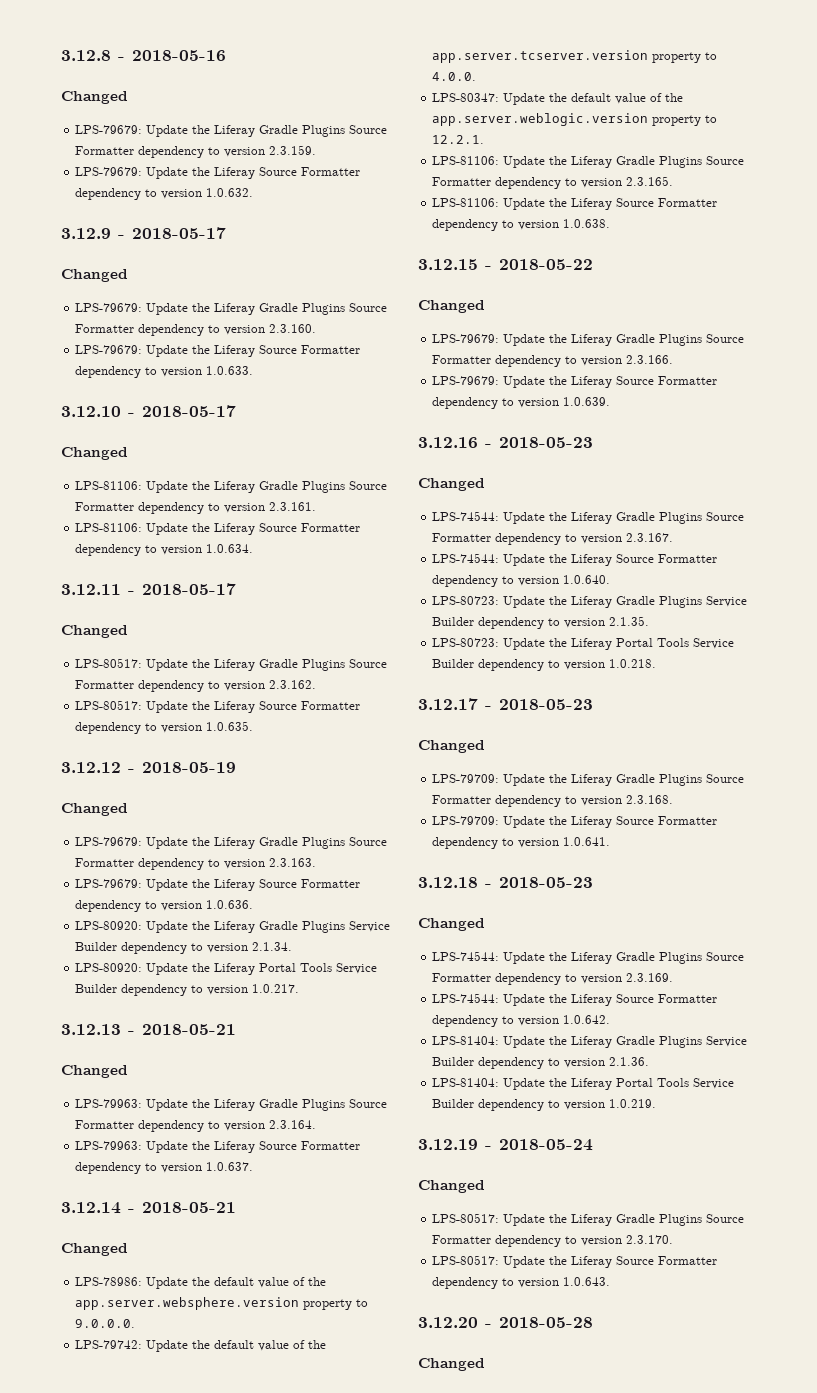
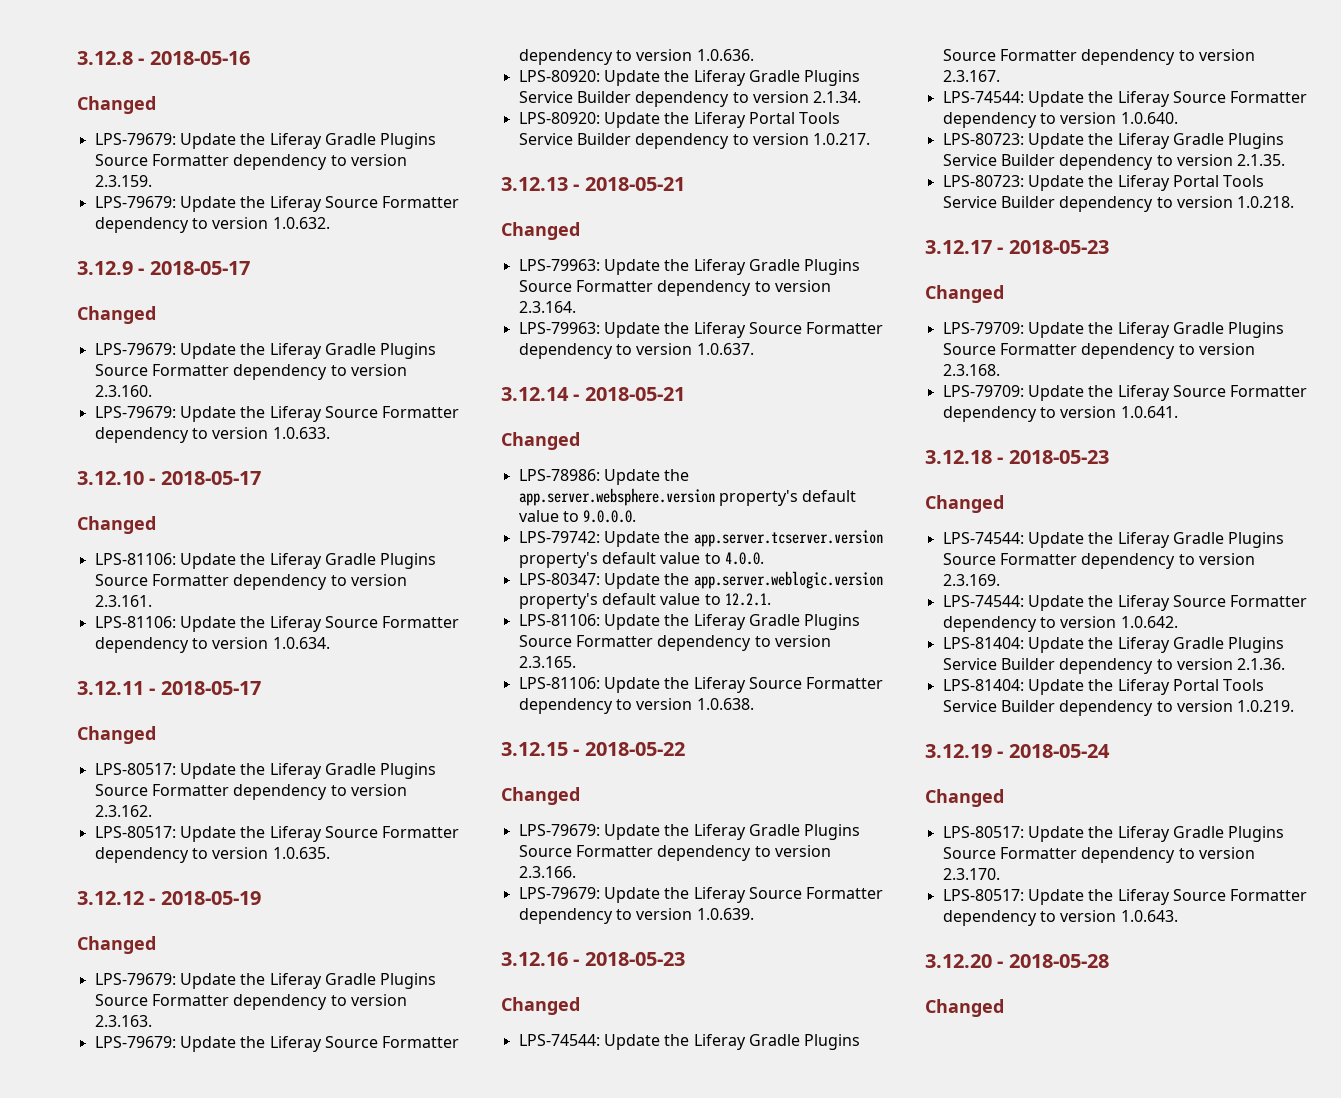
- LPS-78986: Update the default value of the app.server.websphere.version property to 9.0.0.0.
+ LPS-78986: Update the app.server.websphere.version property's default value to 9.0.0.0.
- LPS-79742: Update the default value of the app.server.tcserver.version property to 4.0.0.
+ LPS-79742: Update the app.server.tcserver.version property's default value to 4.0.0.
- LPS-80347: Update the default value of the app.server.weblogic.version property to 12.2.1.
+ LPS-80347: Update the app.server.weblogic.version property's default value to 12.2.1.

